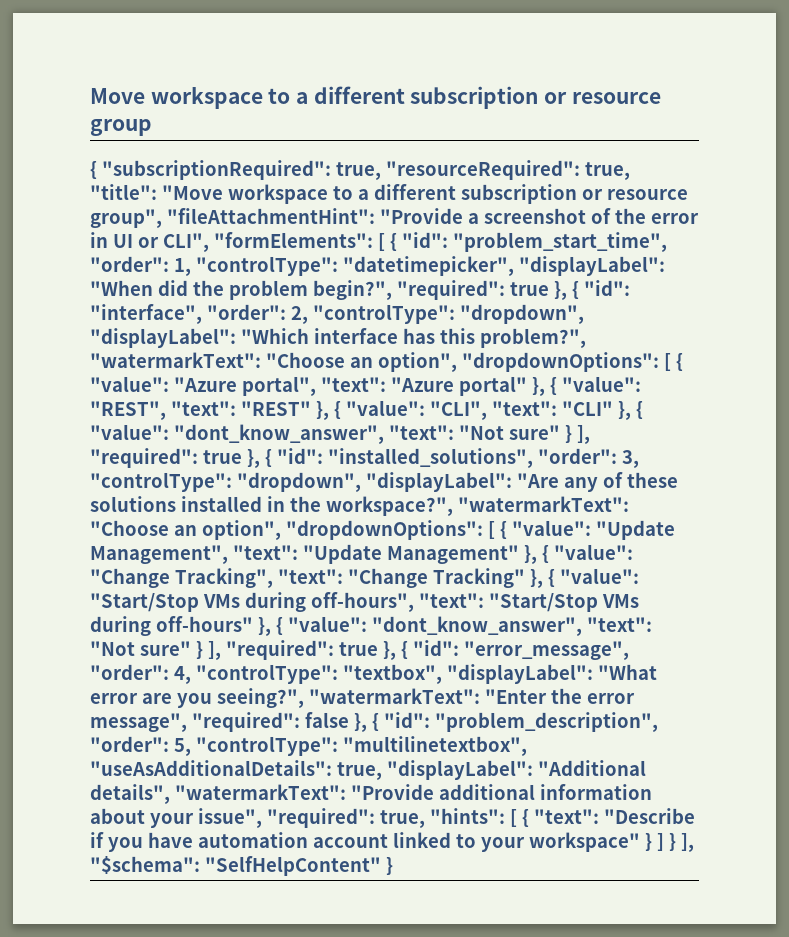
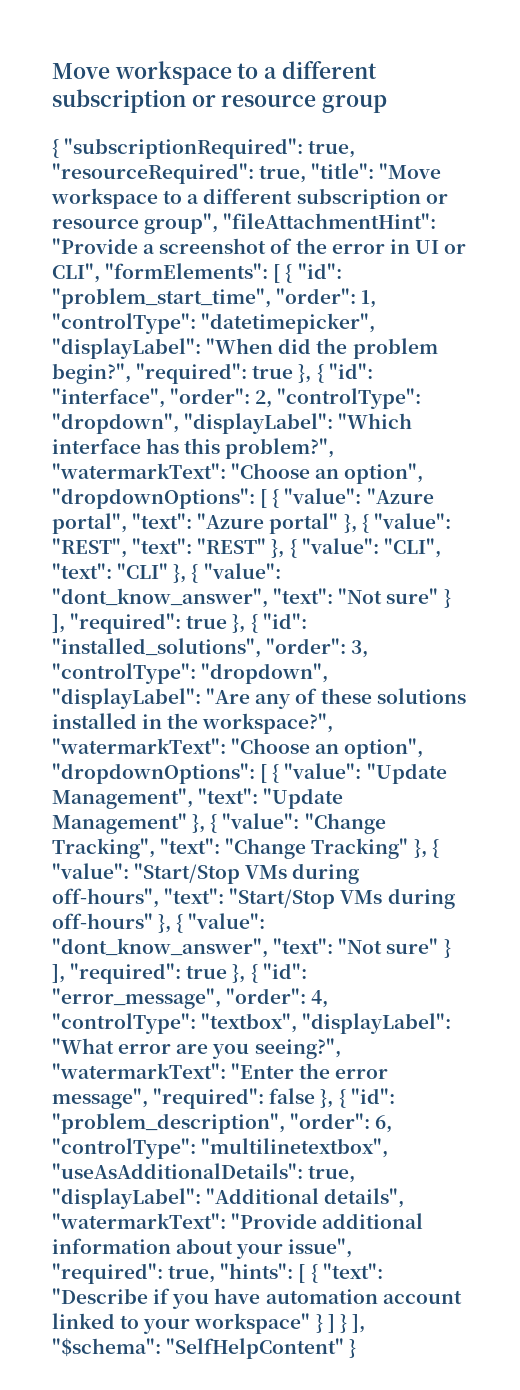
- 5, "controlType":
+ 6, "controlType":

